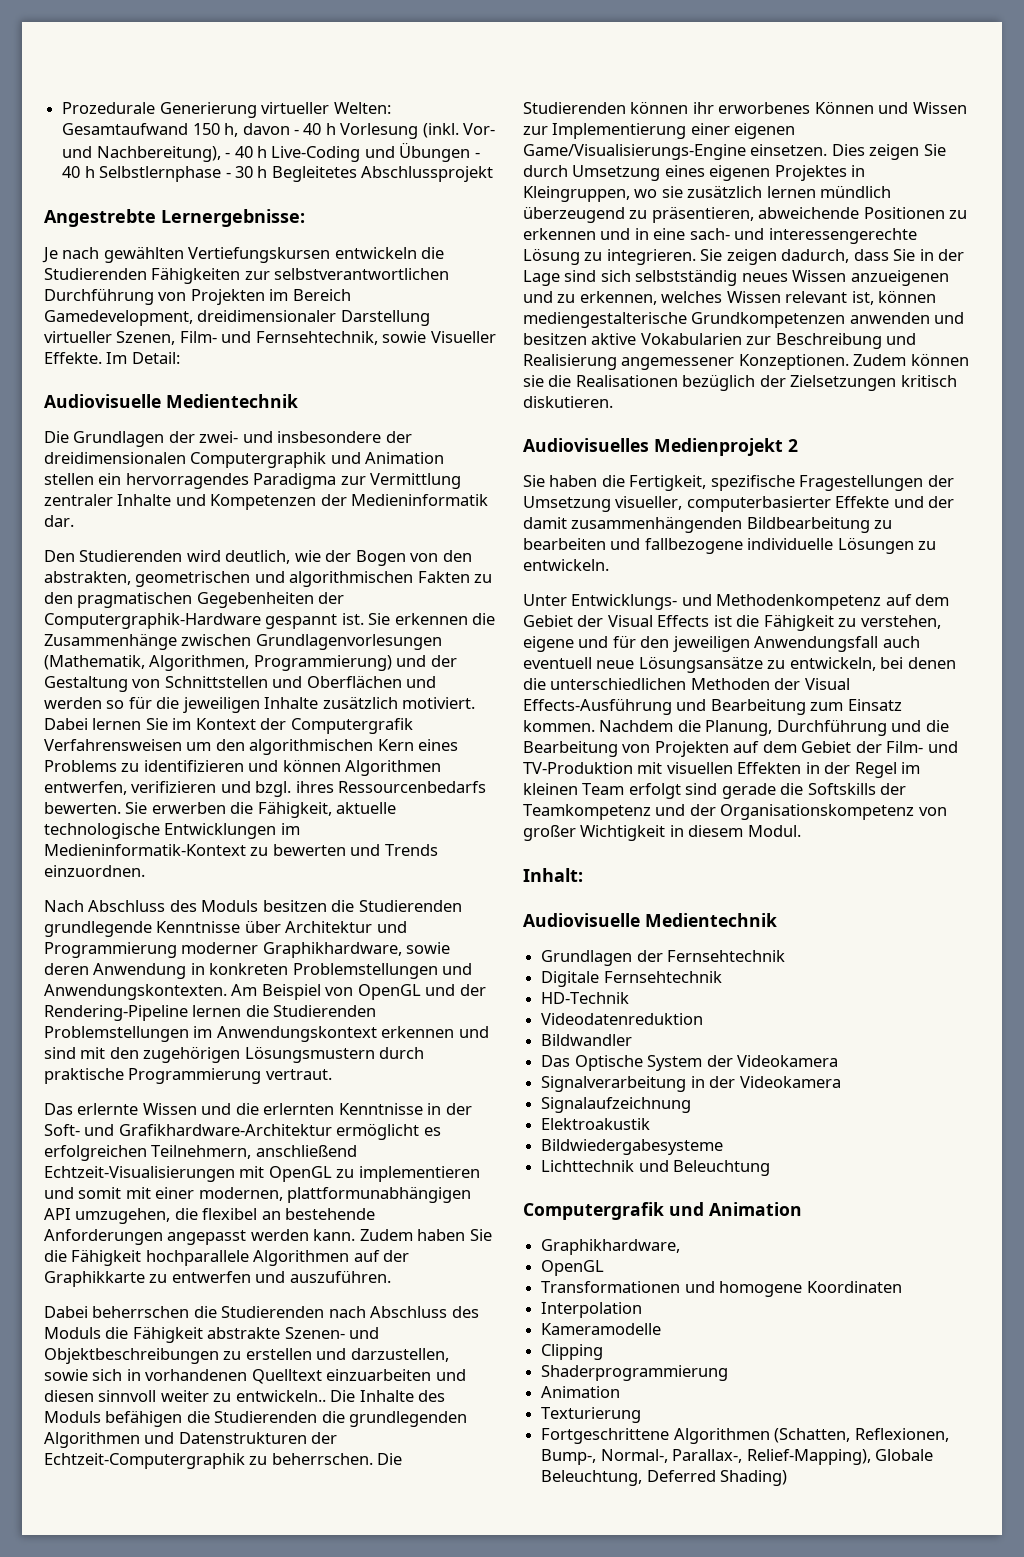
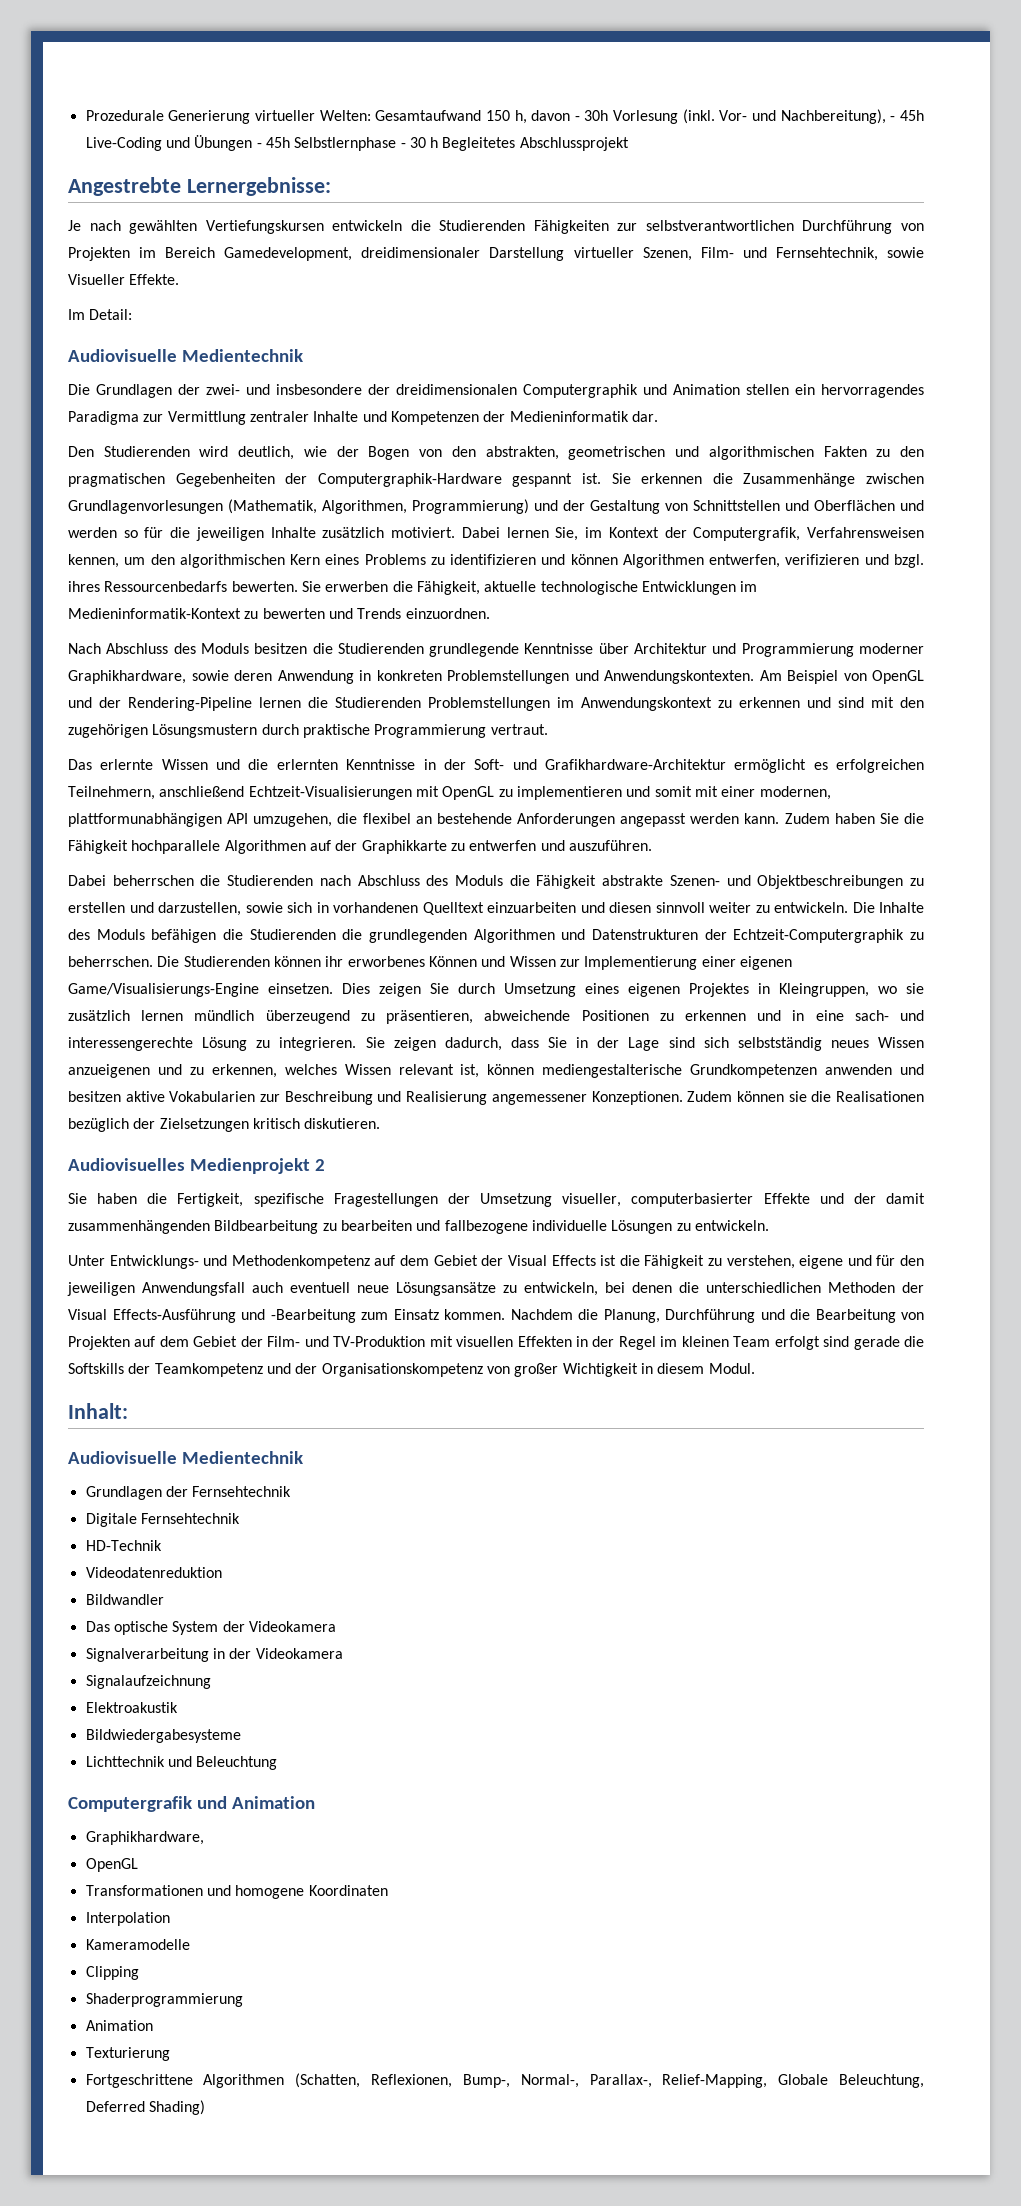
- Prozedurale Generierung virtueller Welten: Gesamtaufwand 150 h, davon - 40 h Vorlesung (inkl.
+ Prozedurale Generierung virtueller Welten: Gesamtaufwand 150 h, davon - 30h Vorlesung (inkl.
- Vor- und Nachbereitung), - 40 h Live-Coding und Übungen - 40 h Selbstlernphase - 30 h Begleitetes Abschlussprojekt
+ Vor- und Nachbereitung), - 45h Live-Coding und Übungen - 45h Selbstlernphase - 30 h Begleitetes Abschlussprojekt
- Je nach gewählten Vertiefungskursen entwickeln die Studierenden Fähigkeiten zur selbstverantwortlichen Durchführung von Projekten im Bereich Gamedevelopment, dreidimensionaler Darstellung virtueller Szenen, Film- und Fernsehtechnik, sowie Visueller Effekte. Im Detail:
+ Je nach gewählten Vertiefungskursen entwickeln die Studierenden Fähigkeiten zur selbstverantwortlichen Durchführung von Projekten im Bereich Gamedevelopment, dreidimensionaler Darstellung virtueller Szenen, Film- und Fernsehtechnik, sowie Visueller Effekte.
+ Im Detail:
- Dabei lernen Sie im Kontext der Computergrafik Verfahrensweisen um den algorithmischen Kern eines Problems zu identifizieren und können Algorithmen entwerfen, verifizieren und bzgl. ihres Ressourcenbedarfs bewerten.
+ Dabei lernen Sie, im Kontext der Computergrafik, Verfahrensweisen kennen, um den algorithmischen Kern eines Problems zu identifizieren und können Algorithmen entwerfen, verifizieren und bzgl. ihres Ressourcenbedarfs bewerten.
- Am Beispiel von OpenGL und der Rendering-Pipeline lernen die Studierenden Problemstellungen im Anwendungskontext erkennen und sind mit den zugehörigen Lösungsmustern durch praktische Programmierung vertraut.
+ Am Beispiel von OpenGL und der Rendering-Pipeline lernen die Studierenden Problemstellungen im Anwendungskontext zu erkennen und sind mit den zugehörigen Lösungsmustern durch praktische Programmierung vertraut.
- Dabei beherrschen die Studierenden nach Abschluss des Moduls die Fähigkeit abstrakte Szenen- und Objektbeschreibungen zu erstellen und darzustellen, sowie sich in vorhandenen Quelltext einzuarbeiten und diesen sinnvoll weiter zu entwickeln..
+ Dabei beherrschen die Studierenden nach Abschluss des Moduls die Fähigkeit abstrakte Szenen- und Objektbeschreibungen zu erstellen und darzustellen, sowie sich in vorhandenen Quelltext einzuarbeiten und diesen sinnvoll weiter zu entwickeln.
- Unter Entwicklungs- und Methodenkompetenz auf dem Gebiet der Visual Effects ist die Fähigkeit zu verstehen, eigene und für den jeweiligen Anwendungsfall auch eventuell neue Lösungsansätze zu entwickeln, bei denen die unterschiedlichen Methoden der Visual Effects-Ausführung und Bearbeitung zum Einsatz kommen.
+ Unter Entwicklungs- und Methodenkompetenz auf dem Gebiet der Visual Effects ist die Fähigkeit zu verstehen, eigene und für den jeweiligen Anwendungsfall auch eventuell neue Lösungsansätze zu entwickeln, bei denen die unterschiedlichen Methoden der Visual Effects-Ausführung und -Bearbeitung zum Einsatz kommen.
- Das Optische System der Videokamera
+ Das optische System der Videokamera
- Fortgeschrittene Algorithmen (Schatten, Reflexionen, Bump-, Normal-, Parallax-, Relief-Mapping), Globale Beleuchtung, Deferred Shading)
+ Fortgeschrittene Algorithmen (Schatten, Reflexionen, Bump-, Normal-, Parallax-, Relief-Mapping, Globale Beleuchtung, Deferred Shading)

